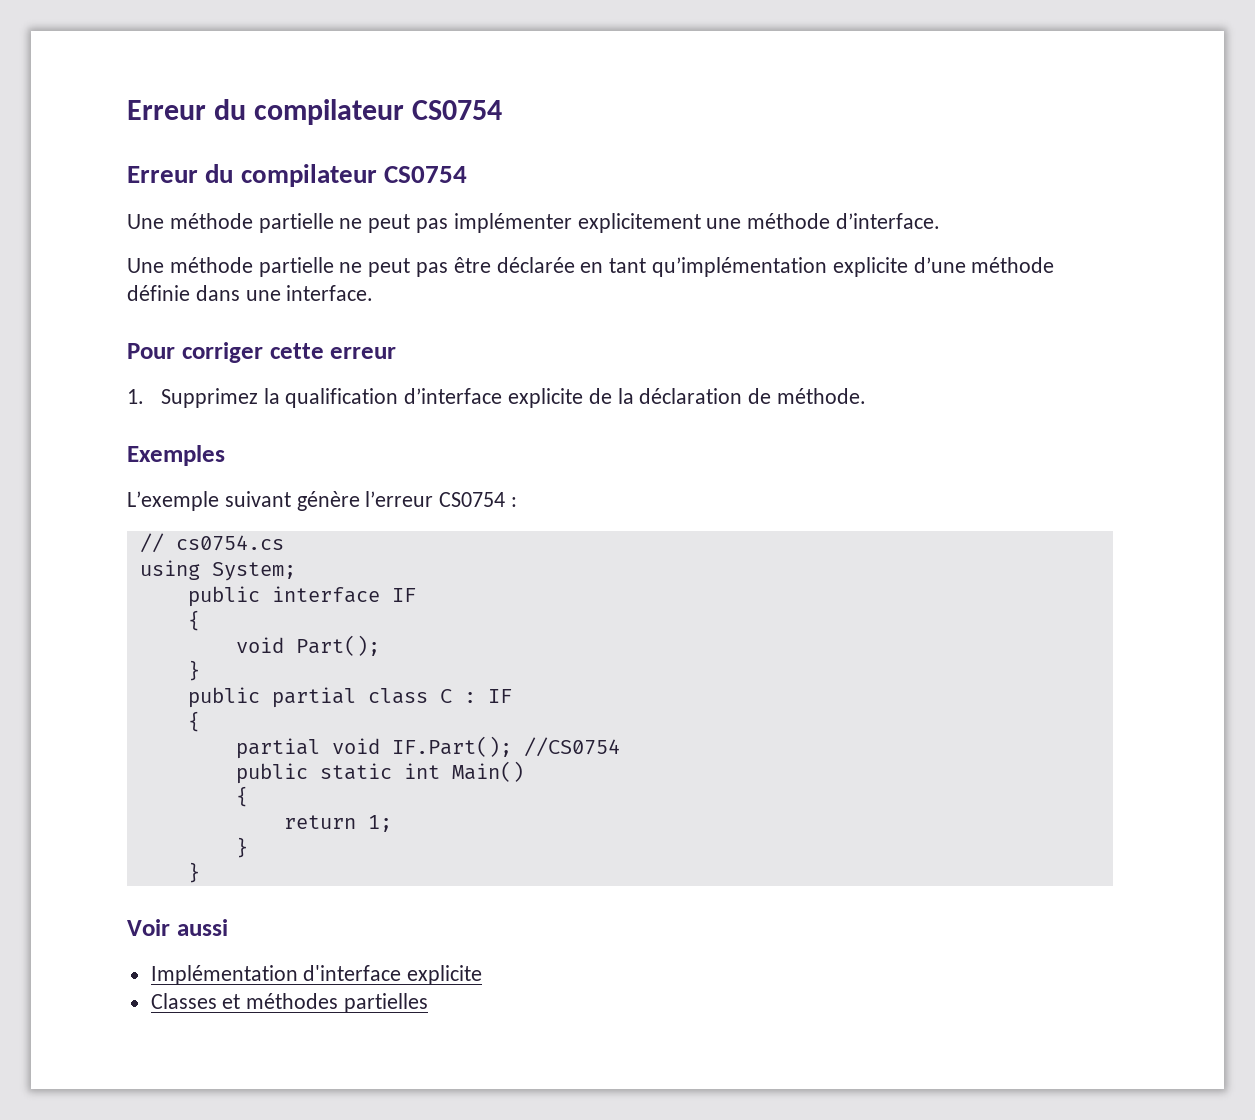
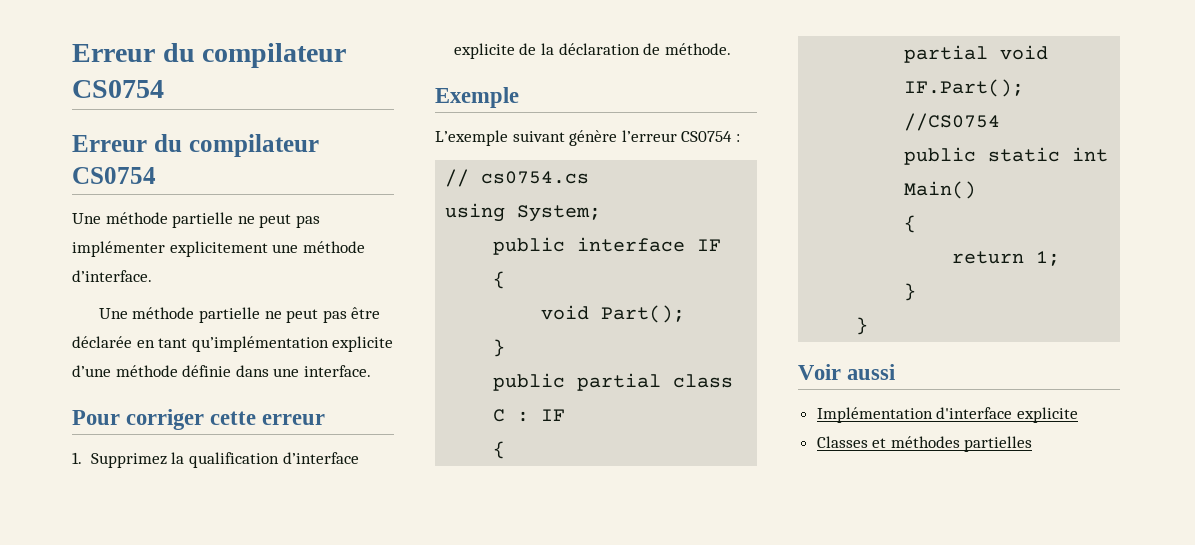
- Exemples
+ Exemple

